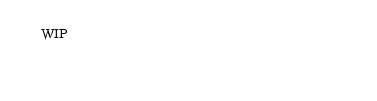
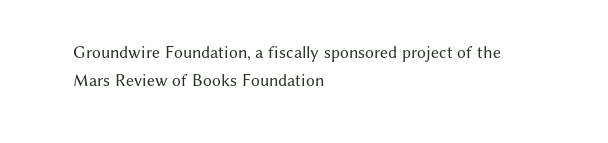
- WIP
+ Groundwire Foundation, a fiscally sponsored project of the Mars Review of Books Foundation

